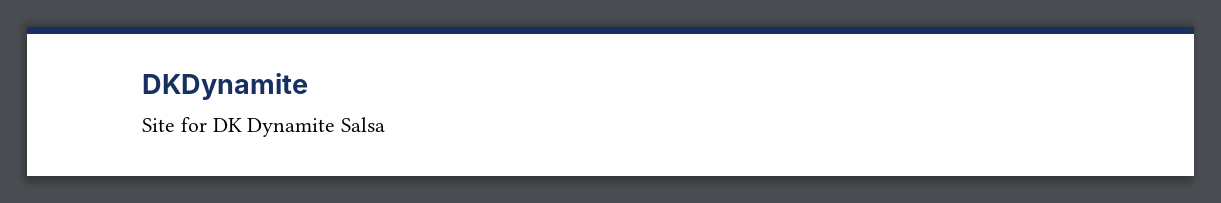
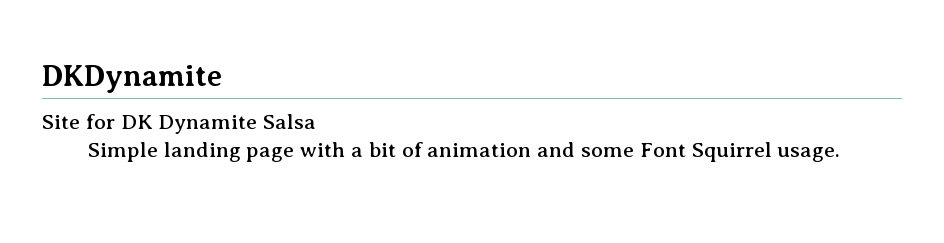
+ Simple landing page with a bit of animation and some Font Squirrel usage.

